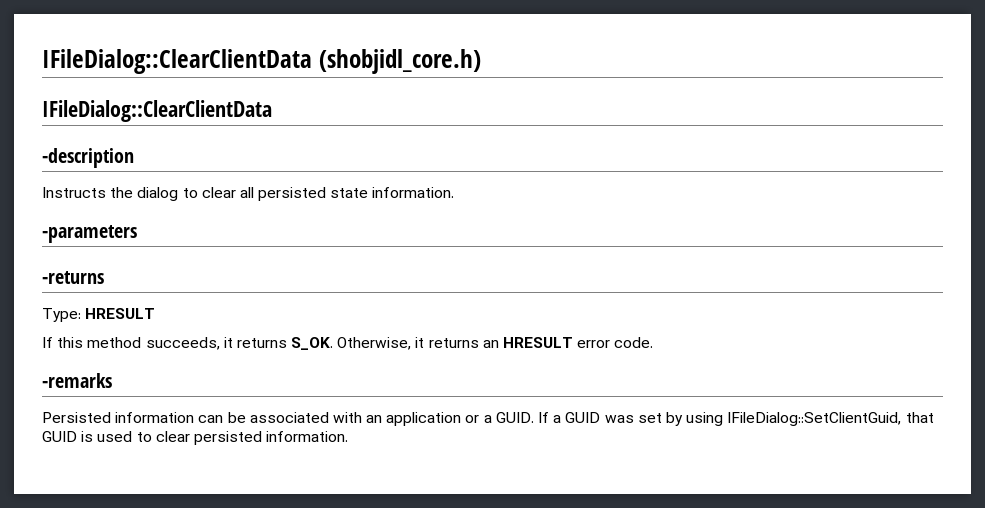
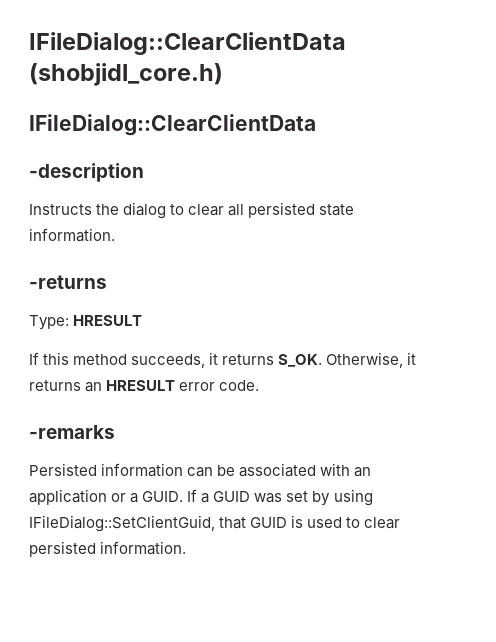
- -parameters

